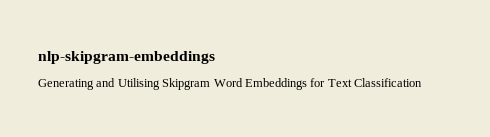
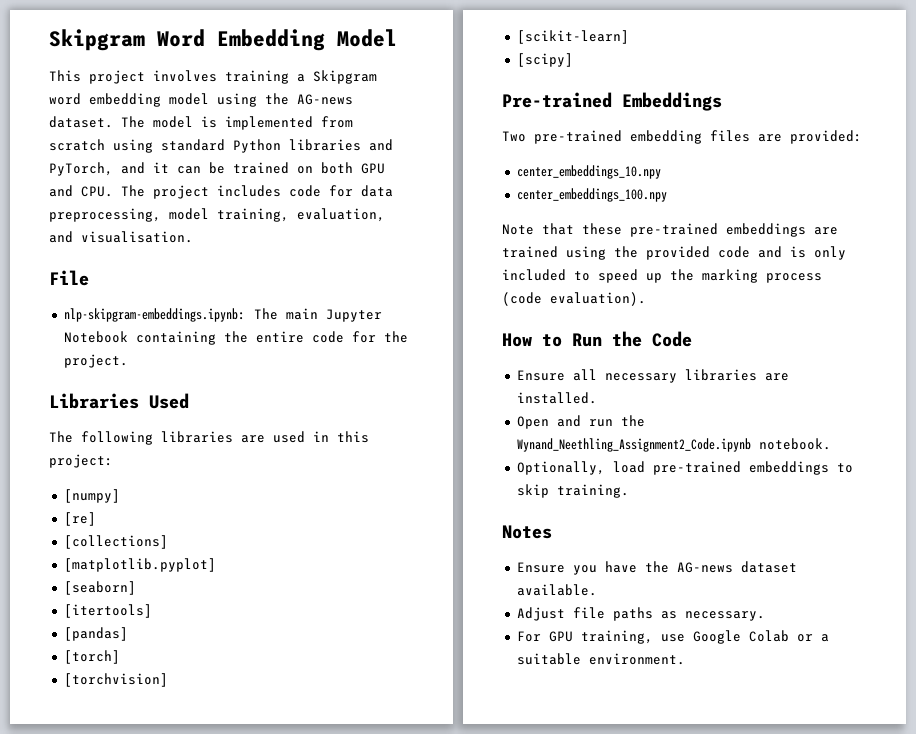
- nlp-skipgram-embeddings
- Generating and Utilising Skipgram Word Embeddings for Text Classification
+ Skipgram Word Embedding Model
+ This project involves training a Skipgram word embedding model using the AG-news dataset. The model is implemented from scratch using standard Python libraries and PyTorch, and it can be trained on both GPU and CPU. The project includes code for data preprocessing, model training, evaluation, and visualisation.
+ File
+ nlp-skipgram-embeddings.ipynb: The main Jupyter Notebook containing the entire code for the project.
+ Libraries Used
+ The following libraries are used in this project:
+ [numpy]
+ [re]
+ [collections]
+ [matplotlib.pyplot]
+ [seaborn]
+ [itertools]
+ [pandas]
+ [torch]
+ [torchvision]
+ [scikit-learn]
+ [scipy]
+ Pre-trained Embeddings
+ Two pre-trained embedding files are provided:
+ center_embeddings_10.npy
+ center_embeddings_100.npy
+ Note that these pre-trained embeddings are trained using the provided code and is only included to speed up the marking process (code evaluation).
+ How to Run the Code
+ Ensure all necessary libraries are installed.
+ Open and run the Wynand_Neethling_Assignment2_Code.ipynb notebook.
+ Optionally, load pre-trained embeddings to skip training.
+ Notes
+ Ensure you have the AG-news dataset available.
+ Adjust file paths as necessary.
+ For GPU training, use Google Colab or a suitable environment.

